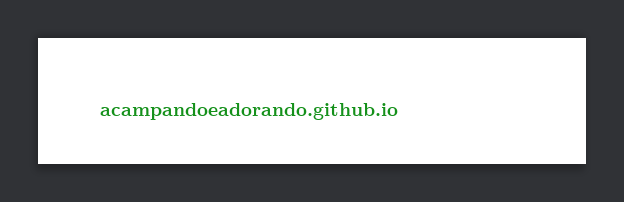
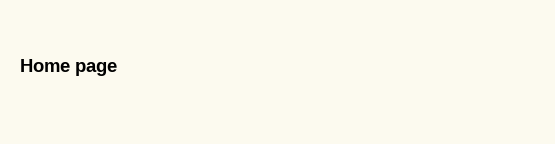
- acampandoeadorando.github.io
+ Home page

